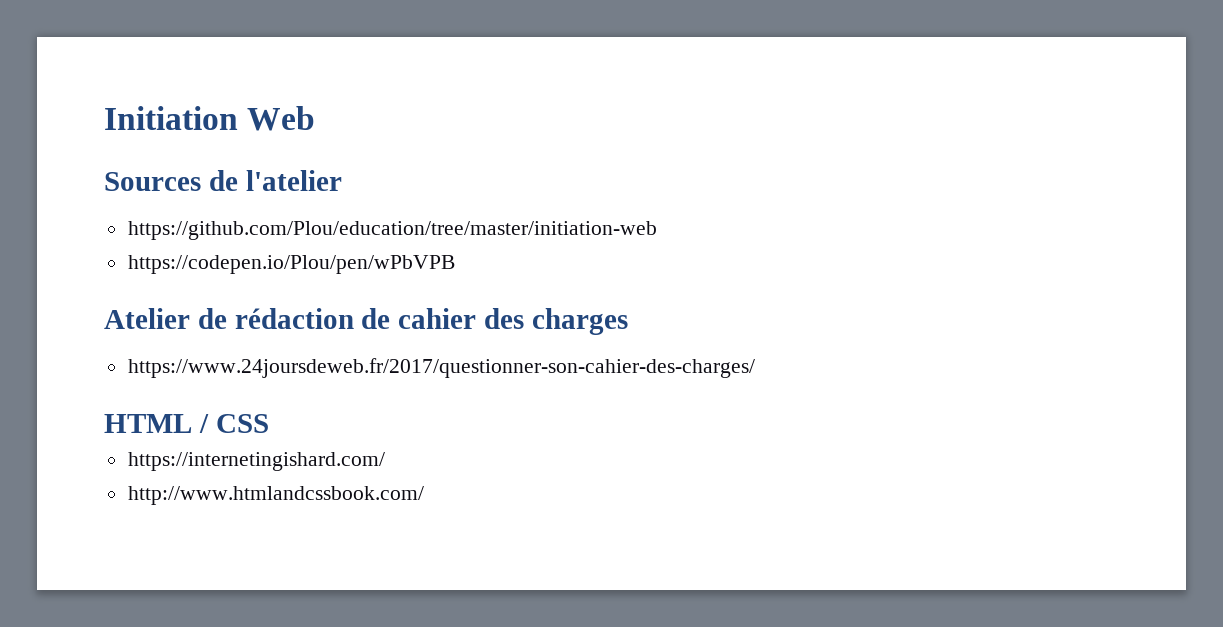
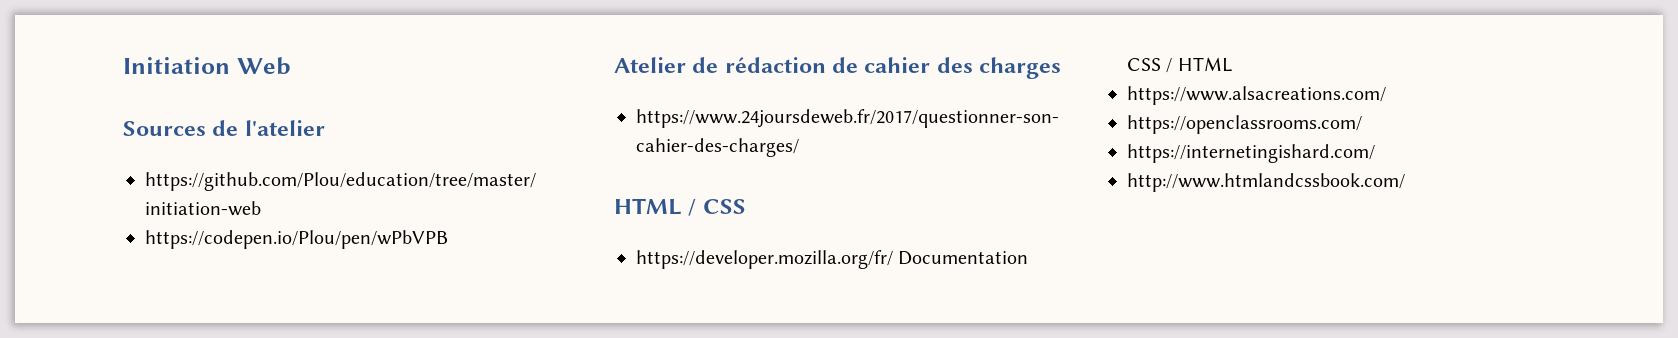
+ https://developer.mozilla.org/fr/ Documentation CSS / HTML
+ https://www.alsacreations.com/
+ https://openclassrooms.com/

